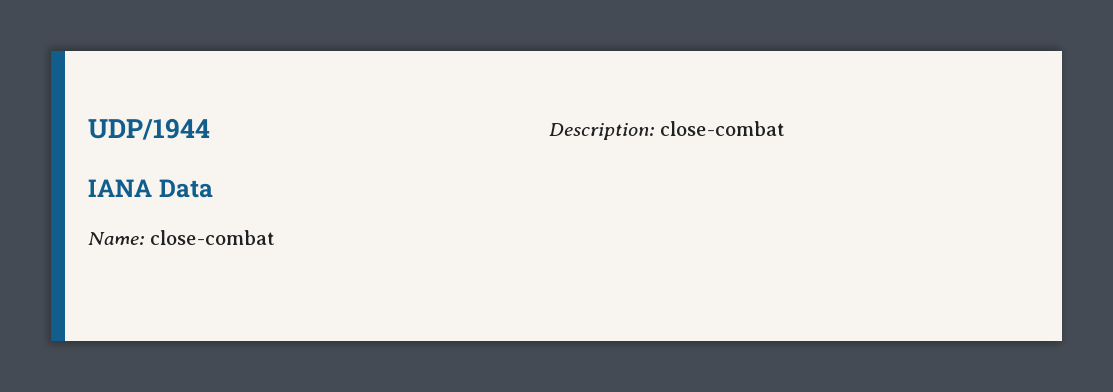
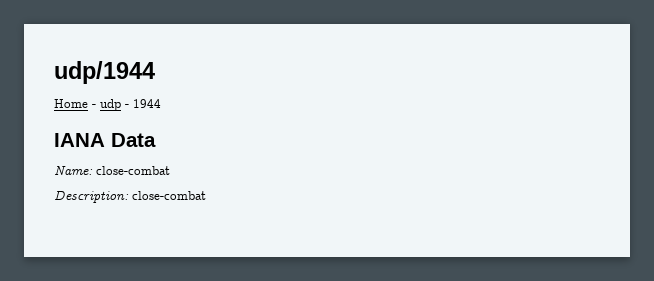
- UDP/1944
+ udp/1944
+ Home - udp - 1944

